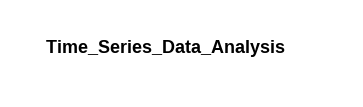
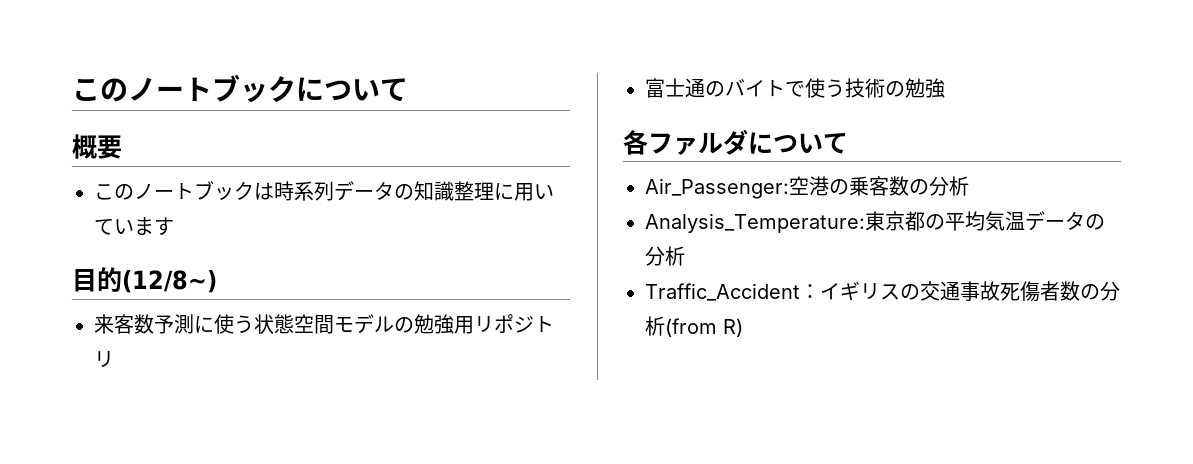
- Time_Series_Data_Analysis
+ このノートブックについて
+ 概要
+ このノートブックは時系列データの知識整理に用いています
+ 目的(12/8~)
+ 来客数予測に使う状態空間モデルの勉強用リポジトリ
+ 富士通のバイトで使う技術の勉強
+ 各ファルダについて
+ Air_Passenger:空港の乗客数の分析
+ Analysis_Temperature:東京都の平均気温データの分析
+ Traffic_Accident：イギリスの交通事故死傷者数の分析(from R)

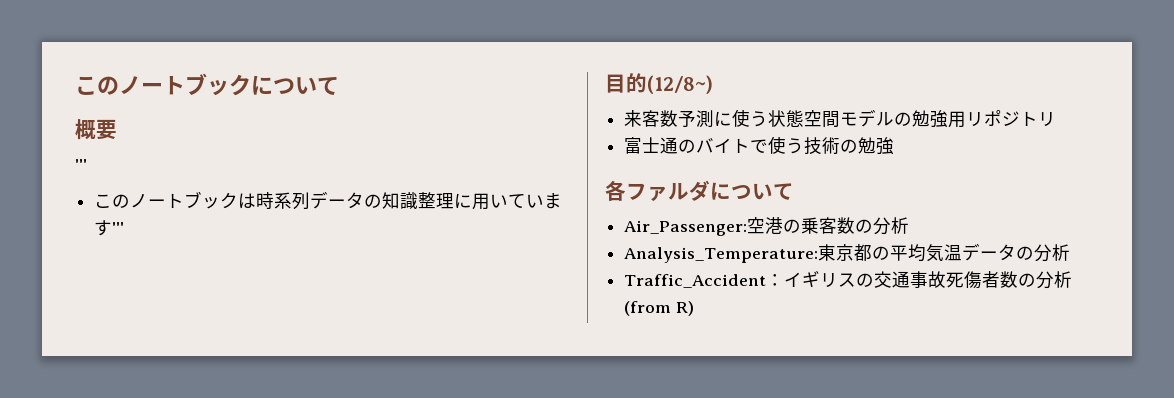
  概要
+ '''
- このノートブックは時系列データの知識整理に用いています
+ このノートブックは時系列データの知識整理に用いています'''

